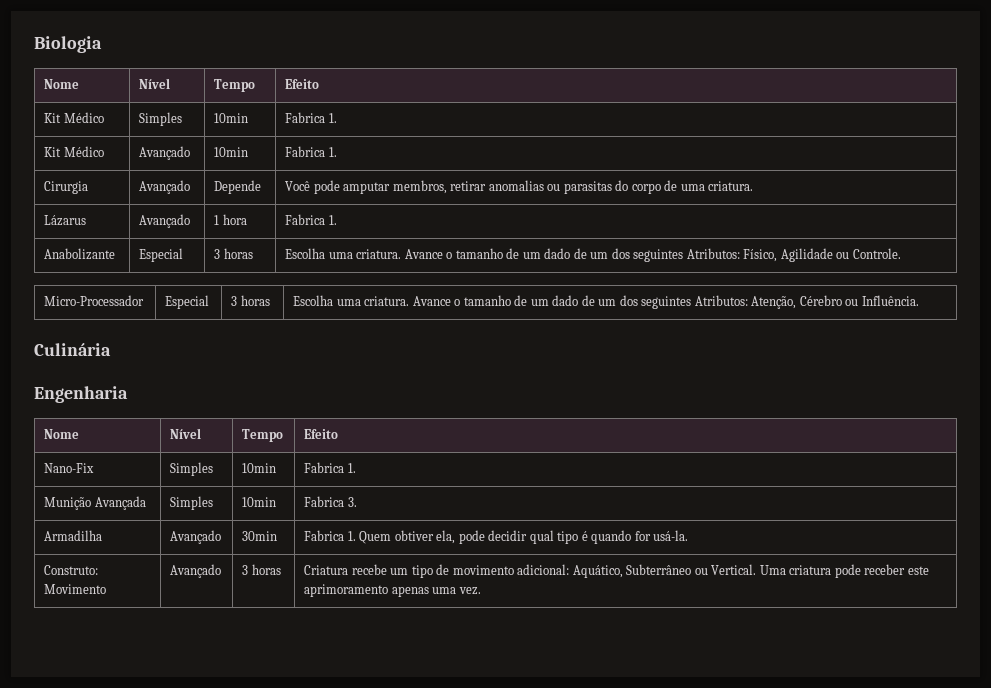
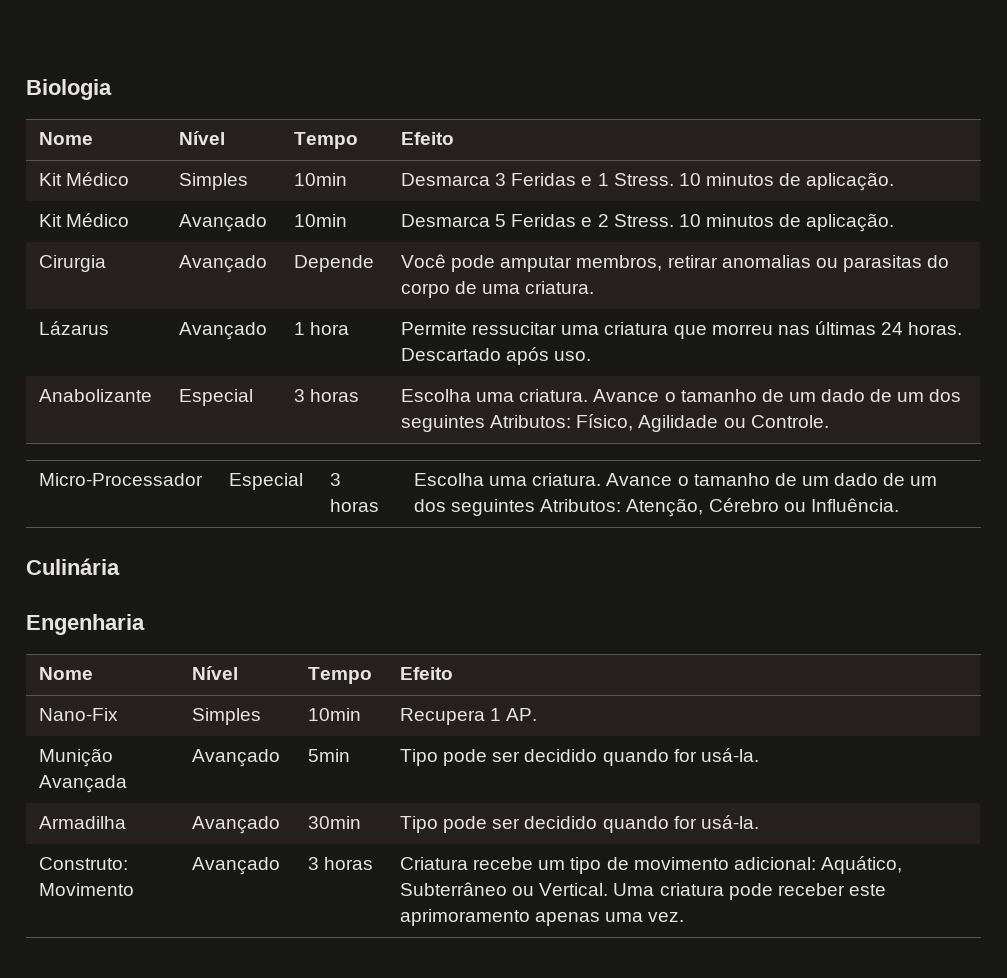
- Kit Médico | Simples | 10min | Fabrica 1.
- Kit Médico | Avançado | 10min | Fabrica 1.
+ Kit Médico | Simples | 10min | Desmarca 3 Feridas e 1 Stress. 10 minutos de aplicação.
+ Kit Médico | Avançado | 10min | Desmarca 5 Feridas e 2 Stress. 10 minutos de aplicação.
- Lázarus | Avançado | 1 hora | Fabrica 1.
+ Lázarus | Avançado | 1 hora | Permite ressucitar uma criatura que morreu nas últimas 24 horas. Descartado após uso.
- Nano-Fix | Simples | 10min | Fabrica 1.
+ Nano-Fix | Simples | 10min | Recupera 1 AP.
- Munição Avançada | Simples | 10min | Fabrica 3.
- Armadilha | Avançado | 30min | Fabrica 1. Quem obtiver ela, pode decidir qual tipo é quando for usá-la.
+ Munição Avançada | Avançado | 5min | Tipo pode ser decidido quando for usá-la.
+ Armadilha | Avançado | 30min | Tipo pode ser decidido quando for usá-la.

